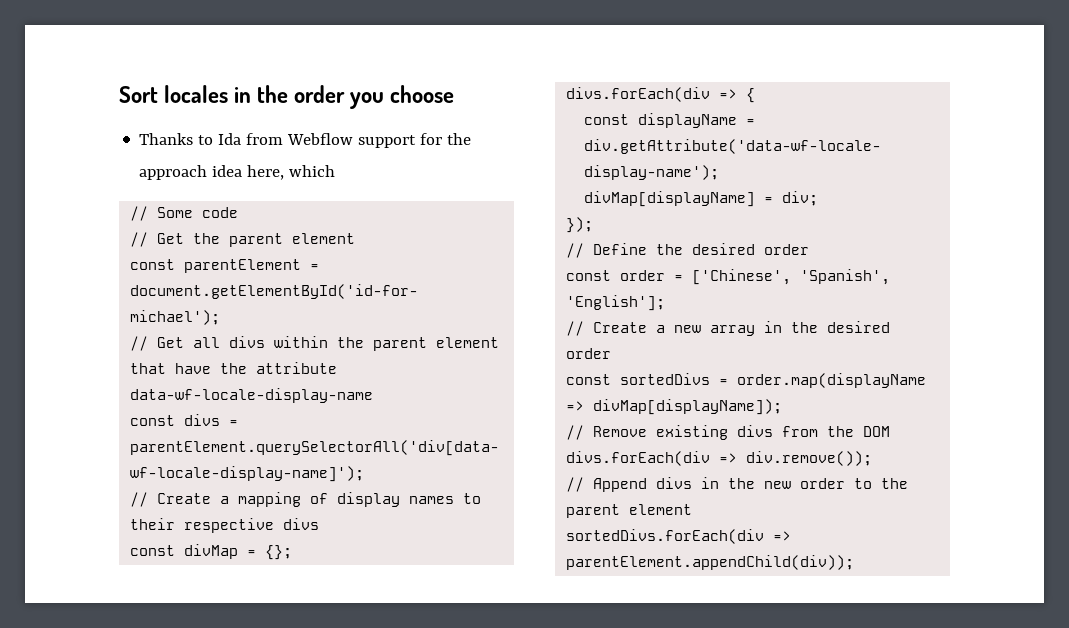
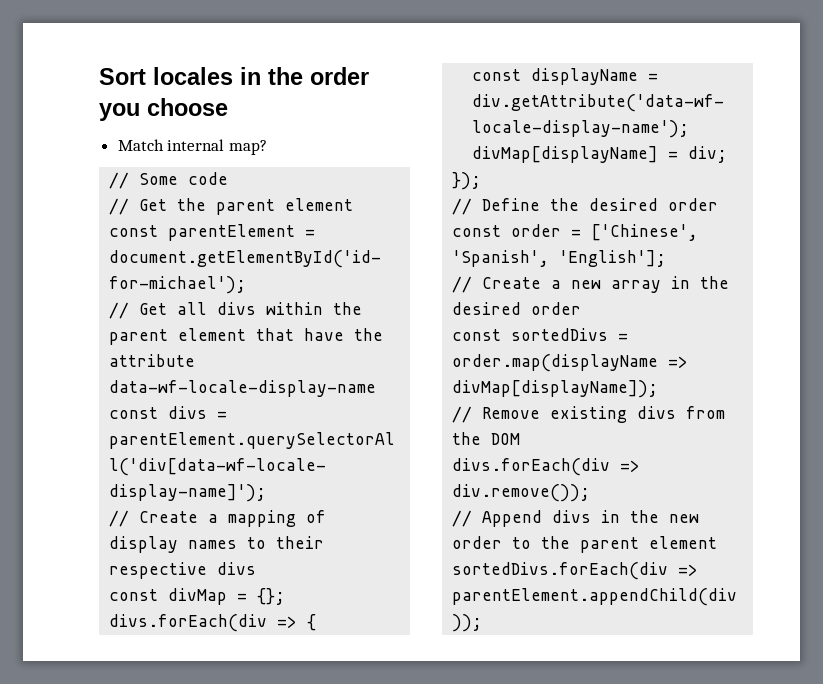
- Thanks to Ida from Webflow support for the approach idea here, which
+ Match internal map?

